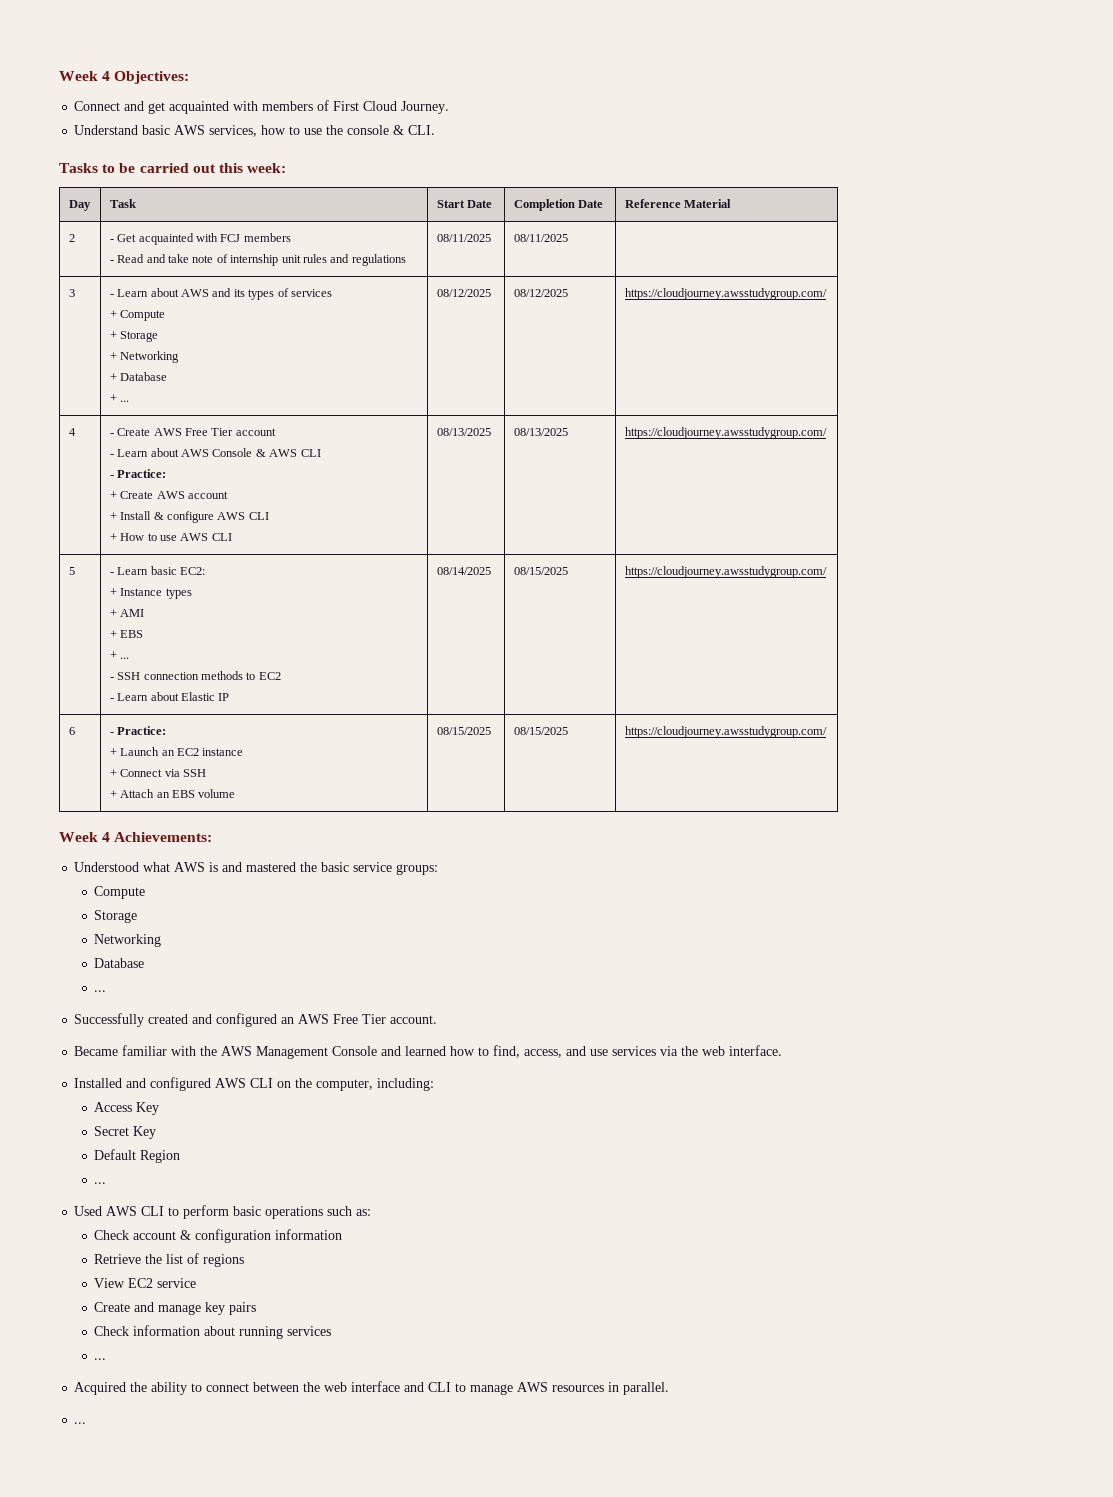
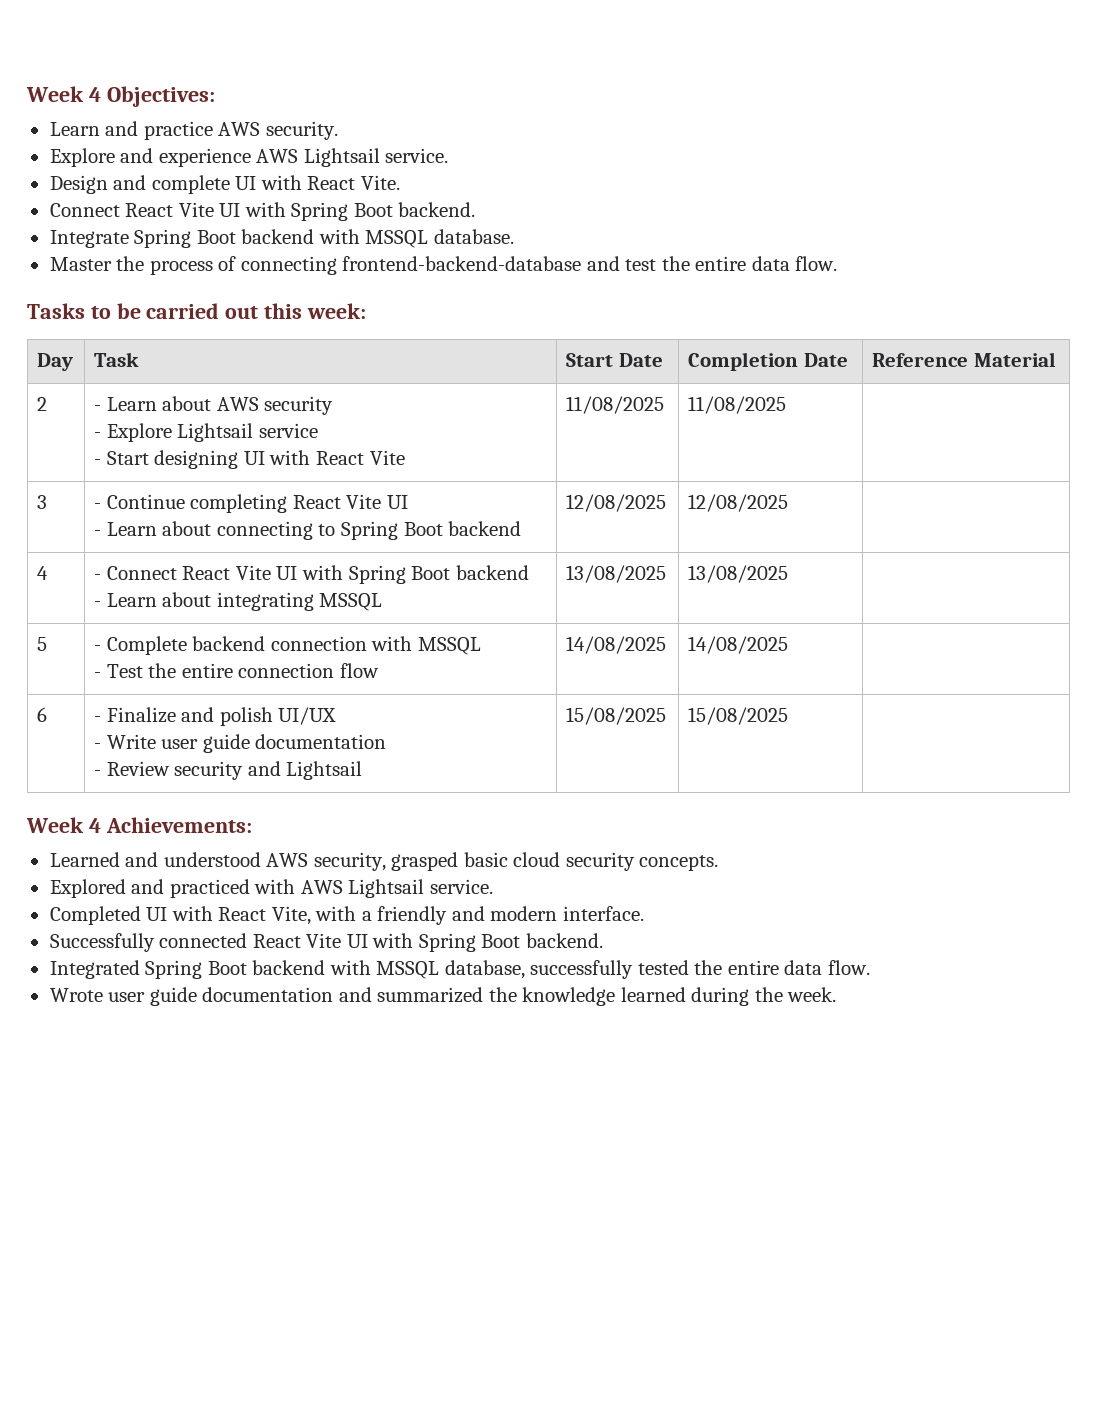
- Connect and get acquainted with members of First Cloud Journey.
- Understand basic AWS services, how to use the console & CLI.
+ Learn and practice AWS security.
+ Explore and experience AWS Lightsail service.
+ Design and complete UI with React Vite.
+ Connect React Vite UI with Spring Boot backend.
+ Integrate Spring Boot backend with MSSQL database.
+ Master the process of connecting frontend-backend-database and test the entire data flow.
- 2 | - Get acquainted with FCJ members
- - Read and take note of internship unit rules and regulations | 08/11/2025 | 08/11/2025 |
- 3 | - Learn about AWS and its types of services
- + Compute
- + Storage
- + Networking
- + Database
- + ... | 08/12/2025 | 08/12/2025 | https://cloudjourney.awsstudygroup.com/
- 4 | - Create AWS Free Tier account
- - Learn about AWS Console & AWS CLI
- - Practice:
- + Create AWS account
- + Install & configure AWS CLI
- + How to use AWS CLI | 08/13/2025 | 08/13/2025 | https://cloudjourney.awsstudygroup.com/
- 5 | - Learn basic EC2:
- + Instance types
- + AMI
- + EBS
- + ...
- - SSH connection methods to EC2
- - Learn about Elastic IP | 08/14/2025 | 08/15/2025 | https://cloudjourney.awsstudygroup.com/
- 6 | - Practice:
- + Launch an EC2 instance
- + Connect via SSH
- + Attach an EBS volume | 08/15/2025 | 08/15/2025 | https://cloudjourney.awsstudygroup.com/
+ 2 | - Learn about AWS security
+ - Explore Lightsail service
+ - Start designing UI with React Vite | 11/08/2025 | 11/08/2025 |
+ 3 | - Continue completing React Vite UI
+ - Learn about connecting to Spring Boot backend | 12/08/2025 | 12/08/2025 |
+ 4 | - Connect React Vite UI with Spring Boot backend
+ - Learn about integrating MSSQL | 13/08/2025 | 13/08/2025 |
+ 5 | - Complete backend connection with MSSQL
+ - Test the entire connection flow | 14/08/2025 | 14/08/2025 |
+ 6 | - Finalize and polish UI/UX
+ - Write user guide documentation
+ - Review security and Lightsail | 15/08/2025 | 15/08/2025 |
  Week 4 Achievements:
- Understood what AWS is and mastered the basic service groups:
- Compute
- Storage
- Networking
- Database
- ...
- Successfully created and configured an AWS Free Tier account.
- Became familiar with the AWS Management Console and learned how to find, access, and use services via the web interface.
- Installed and configured AWS CLI on the computer, including:
- Access Key
- Secret Key
- Default Region
- ...
- Used AWS CLI to perform basic operations such as:
- Check account & configuration information
- Retrieve the list of regions
- View EC2 service
- Create and manage key pairs
- Check information about running services
- ...
- Acquired the ability to connect between the web interface and CLI to manage AWS resources in parallel.
- ...
+ Learned and understood AWS security, grasped basic cloud security concepts.
+ Explored and practiced with AWS Lightsail service.
+ Completed UI with React Vite, with a friendly and modern interface.
+ Successfully connected React Vite UI with Spring Boot backend.
+ Integrated Spring Boot backend with MSSQL database, successfully tested the entire data flow.
+ Wrote user guide documentation and summarized the knowledge learned during the week.

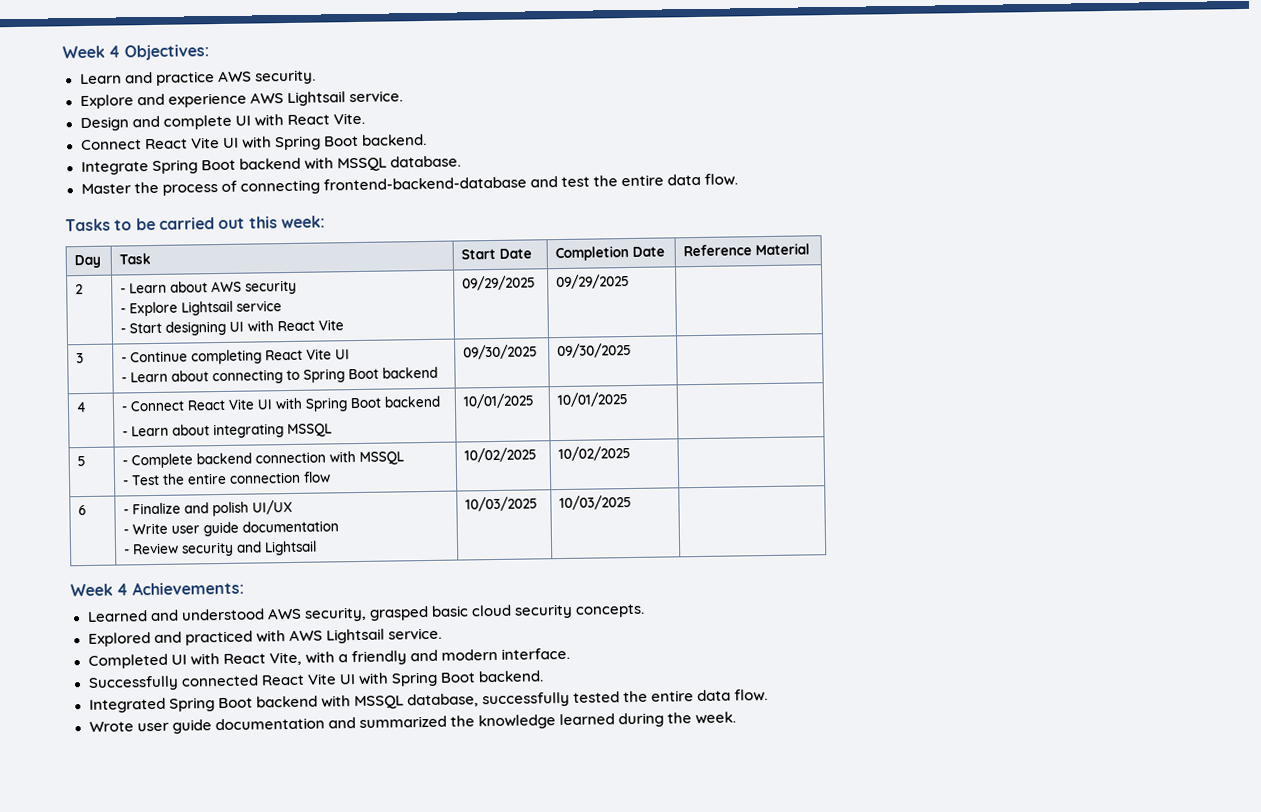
  2 | - Learn about AWS security
  - Explore Lightsail service
- - Start designing UI with React Vite | 11/08/2025 | 11/08/2025 |
+ - Start designing UI with React Vite | 09/29/2025 | 09/29/2025 |
  3 | - Continue completing React Vite UI
- - Learn about connecting to Spring Boot backend | 12/08/2025 | 12/08/2025 |
+ - Learn about connecting to Spring Boot backend | 09/30/2025 | 09/30/2025 |
  4 | - Connect React Vite UI with Spring Boot backend
- - Learn about integrating MSSQL | 13/08/2025 | 13/08/2025 |
+ - Learn about integrating MSSQL | 10/01/2025 | 10/01/2025 |
  5 | - Complete backend connection with MSSQL
- - Test the entire connection flow | 14/08/2025 | 14/08/2025 |
+ - Test the entire connection flow | 10/02/2025 | 10/02/2025 |
  6 | - Finalize and polish UI/UX
  - Write user guide documentation
- - Review security and Lightsail | 15/08/2025 | 15/08/2025 |
+ - Review security and Lightsail | 10/03/2025 | 10/03/2025 |

